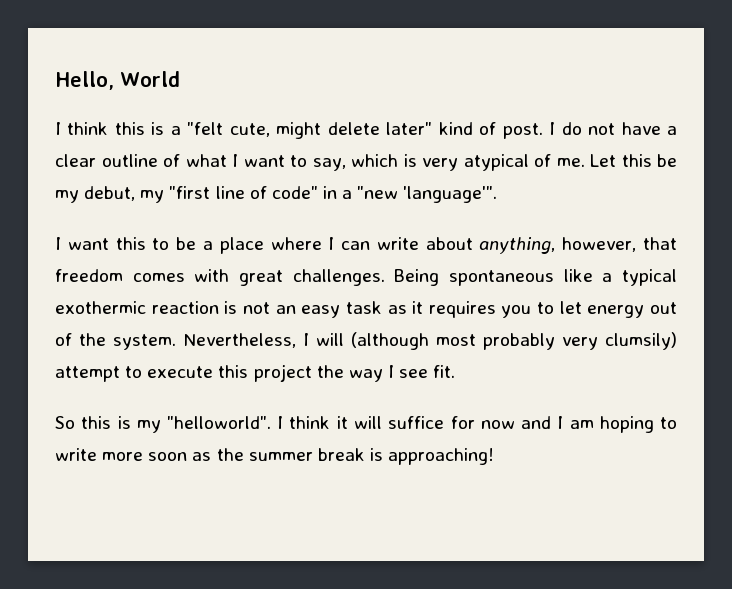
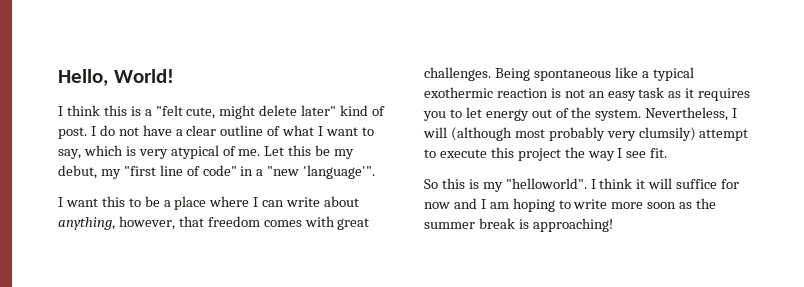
- Hello, World
+ Hello, World!

